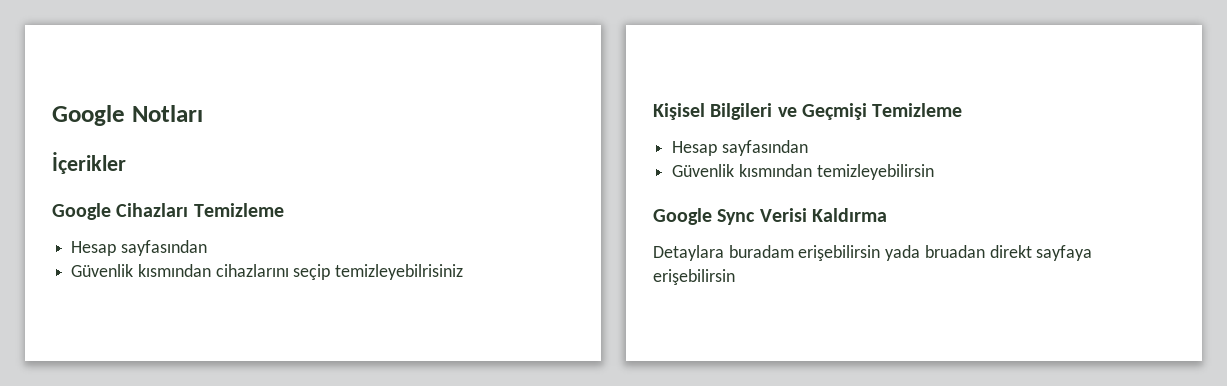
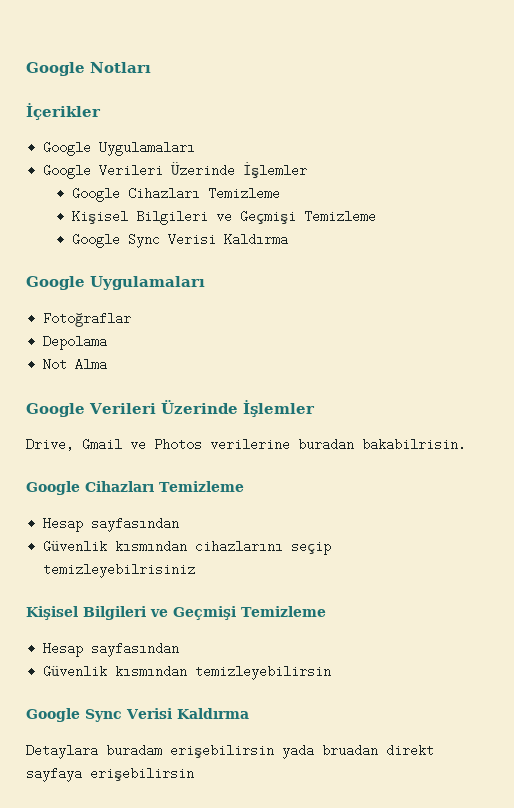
  İçerikler
+ Google Uygulamaları
+ Google Verileri Üzerinde İşlemler
+ Google Cihazları Temizleme
+ Kişisel Bilgileri ve Geçmişi Temizleme
+ Google Sync Verisi Kaldırma
+ Google Uygulamaları
+ Fotoğraflar
+ Depolama
+ Not Alma
+ Google Verileri Üzerinde İşlemler
+ Drive, Gmail ve Photos verilerine buradan bakabilrisin.

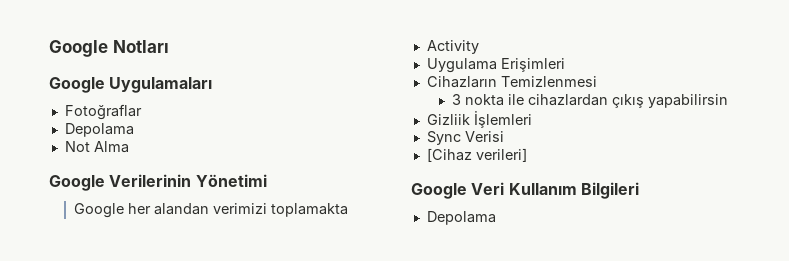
- İçerikler
- Google Uygulamaları
- Google Verileri Üzerinde İşlemler
- Google Cihazları Temizleme
- Kişisel Bilgileri ve Geçmişi Temizleme
- Google Sync Verisi Kaldırma
  Not Alma
- Google Verileri Üzerinde İşlemler
- Drive, Gmail ve Photos verilerine buradan bakabilrisin.
- Google Cihazları Temizleme
- Hesap sayfasından
- Güvenlik kısmından cihazlarını seçip temizleyebilrisiniz
- Kişisel Bilgileri ve Geçmişi Temizleme
- Hesap sayfasından
- Güvenlik kısmından temizleyebilirsin
- Google Sync Verisi Kaldırma
- Detaylara buradam erişebilirsin yada bruadan direkt sayfaya erişebilirsin
+ Google Verilerinin Yönetimi
+ Google her alandan verimizi toplamakta
+ Activity
+ Uygulama Erişimleri
+ Cihazların Temizlenmesi
+ 3 nokta ile cihazlardan çıkış yapabilirsin
+ Gizliik İşlemleri
+ Sync Verisi
+ [Cihaz verileri]
+ Google Veri Kullanım Bilgileri
+ Depolama

